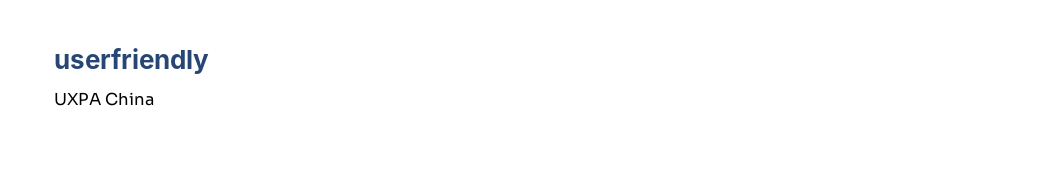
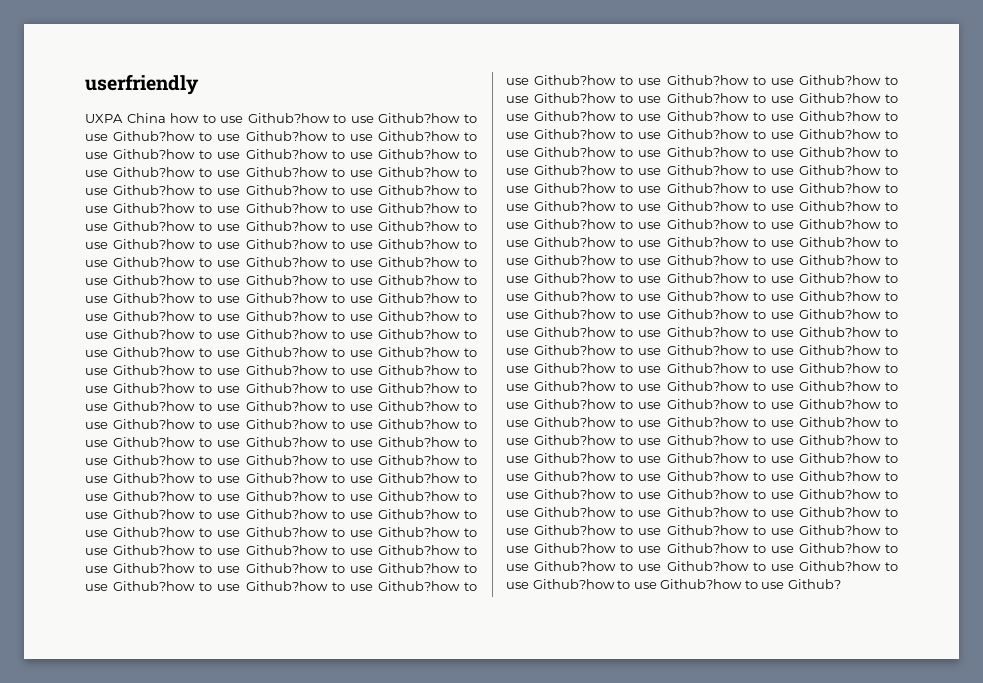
- UXPA China
+ UXPA China how to use Github?how to use Github?how to use Github?how to use Github?how to use Github?how to use Github?how to use Github?how to use Github?how to use Github?how to use Github?how to use Github?how to use Github?how to use Github?how to use Github?how to use Github?how to use Github?how to use Github?how to use Github?how to use Github?how to use Github?how to use Github?how to use Github?how to use Github?how to use Github?how to use Github?how to use Github?how to use Github?how to use Github?how to use Github?how to use Github?how to use Github?how to use Github?how to use Github?how to use Github?how to use Github?how to use Github?how to use Github?how to use Github?how to use Github?how to use Github?how to use Github?how to use Github?how to use Github?how to use Github?how to use Github?how to use Github?how to use Github?how to use Github?how to use Github?how to use Github?how to use Github?how to use Github?how to use Github?how to use Github?how to use Github?how to use Github?how to use Github?how to use Github?how to use Github?how to use Github?how to use Github?how to use Github?how to use Github?how to use Github?how to use Github?how to use Github?how to use Github?how to use Github?how to use Github?how to use Github?how to use Github?how to use Github?how to use Github?how to use Github?how to use Github?how to use Github?how to use Github?how to use Github?how to use Github?how to use Github?how to use Github?how to use Github?how to use Github?how to use Github?how to use Github?how to use Github?how to use Github?how to use Github?how to use Github?how to use Github?how to use Github?how to use Github?how to use Github?how to use Github?how to use Github?how to use Github?how to use Github?how to use Github?how to use Github?how to use Github?how to use Github?how to use Github?how to use Github?how to use Github?how to use Github?how to use Github?how to use Github?how to use Github?how to use Github?how to use Github?how to use Github?how to use Github?how to use Github?how to use Github?how to use Github?how to use Github?how to use Github?how to use Github?how to use Github?how to use Github?how to use Github?how to use Github?how to use Github?how to use Github?how to use Github?how to use Github?how to use Github?how to use Github?how to use Github?how to use Github?how to use Github?how to use Github?how to use Github?how to use Github?how to use Github?how to use Github?how to use Github?how to use Github?how to use Github?how to use Github?how to use Github?how to use Github?how to use Github?how to use Github?how to use Github?how to use Github?how to use Github?how to use Github?how to use Github?how to use Github?how to use Github?how to use Github?how to use Github?how to use Github?how to use Github?how to use Github?how to use Github?how to use Github?how to use Github?how to use Github?how to use Github?how to use Github?how to use Github?how to use Github?how to use Github?how to use Github?how to use Github?

